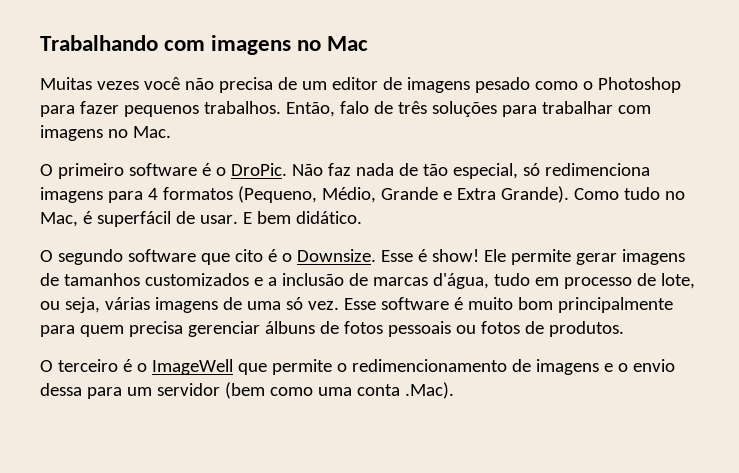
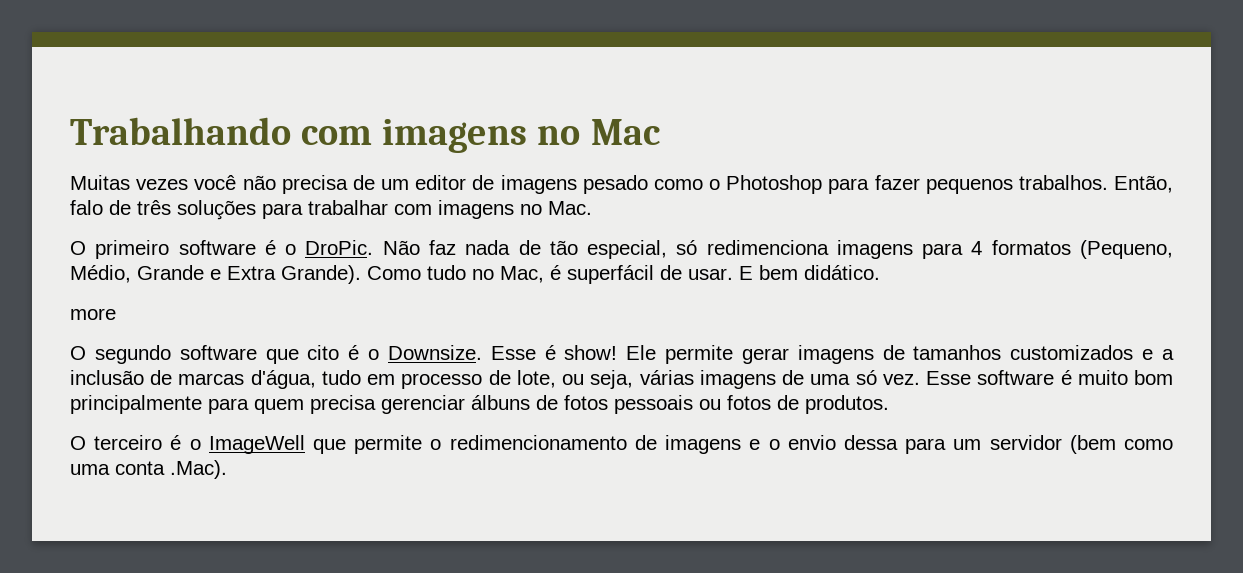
+ more

